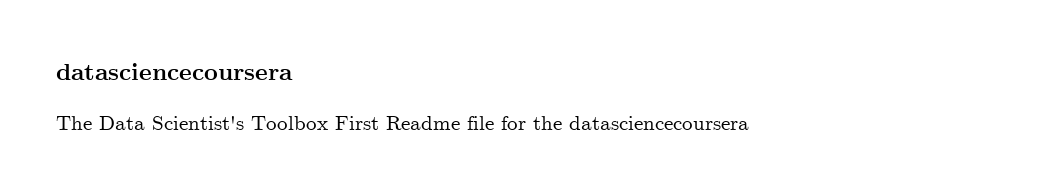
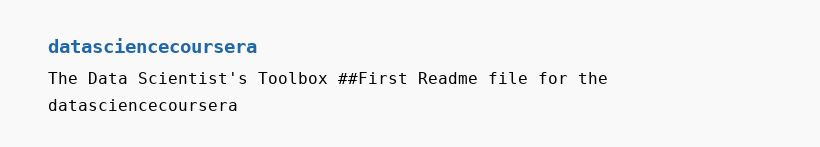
- The Data Scientist's Toolbox First Readme file for the datasciencecoursera
+ The Data Scientist's Toolbox ##First Readme file for the datasciencecoursera

